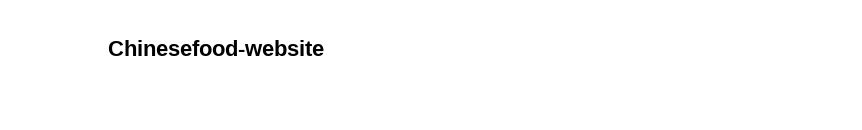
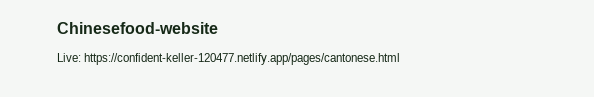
+ Live: https://confident-keller-120477.netlify.app/pages/cantonese.html

